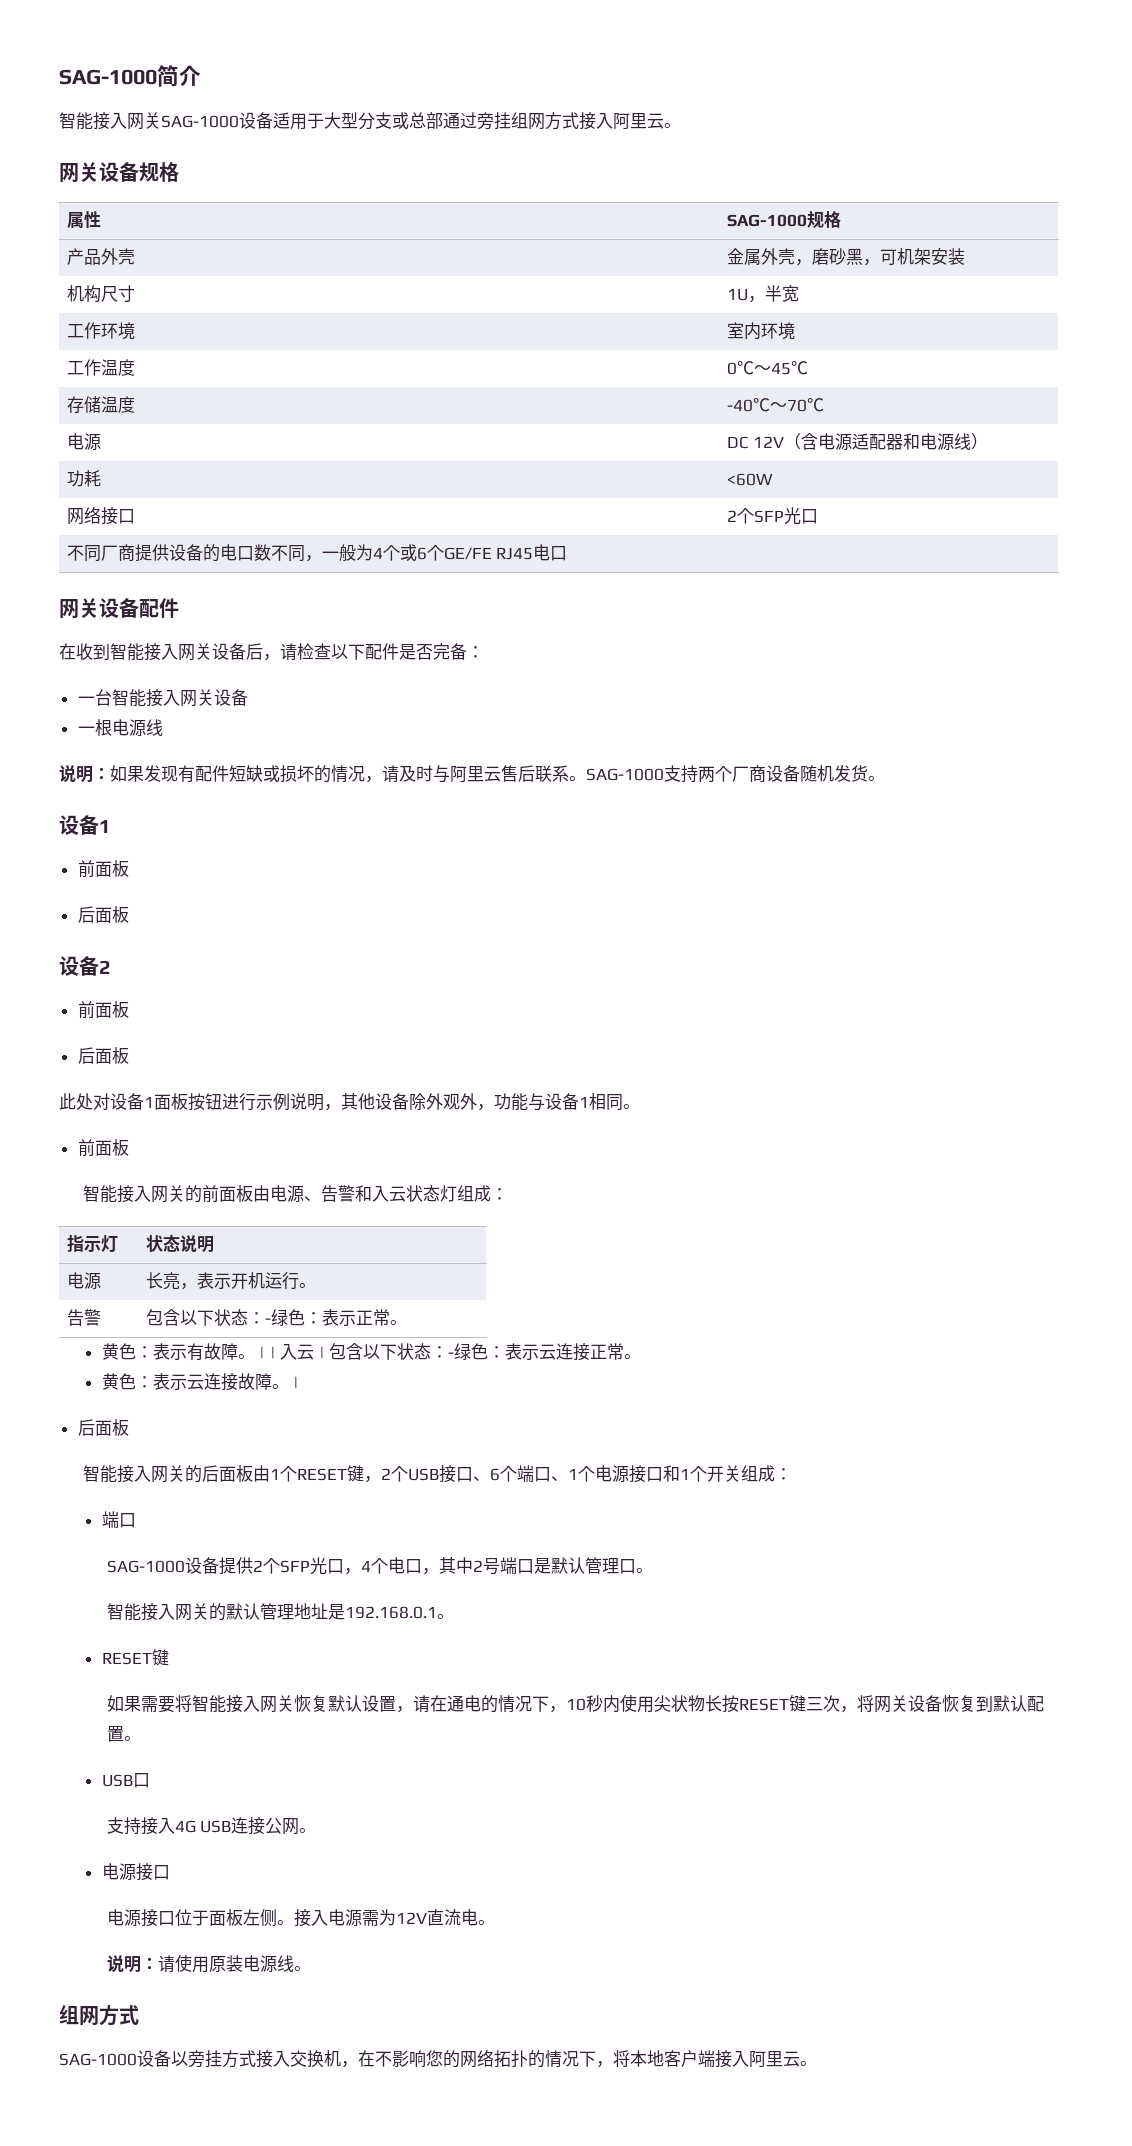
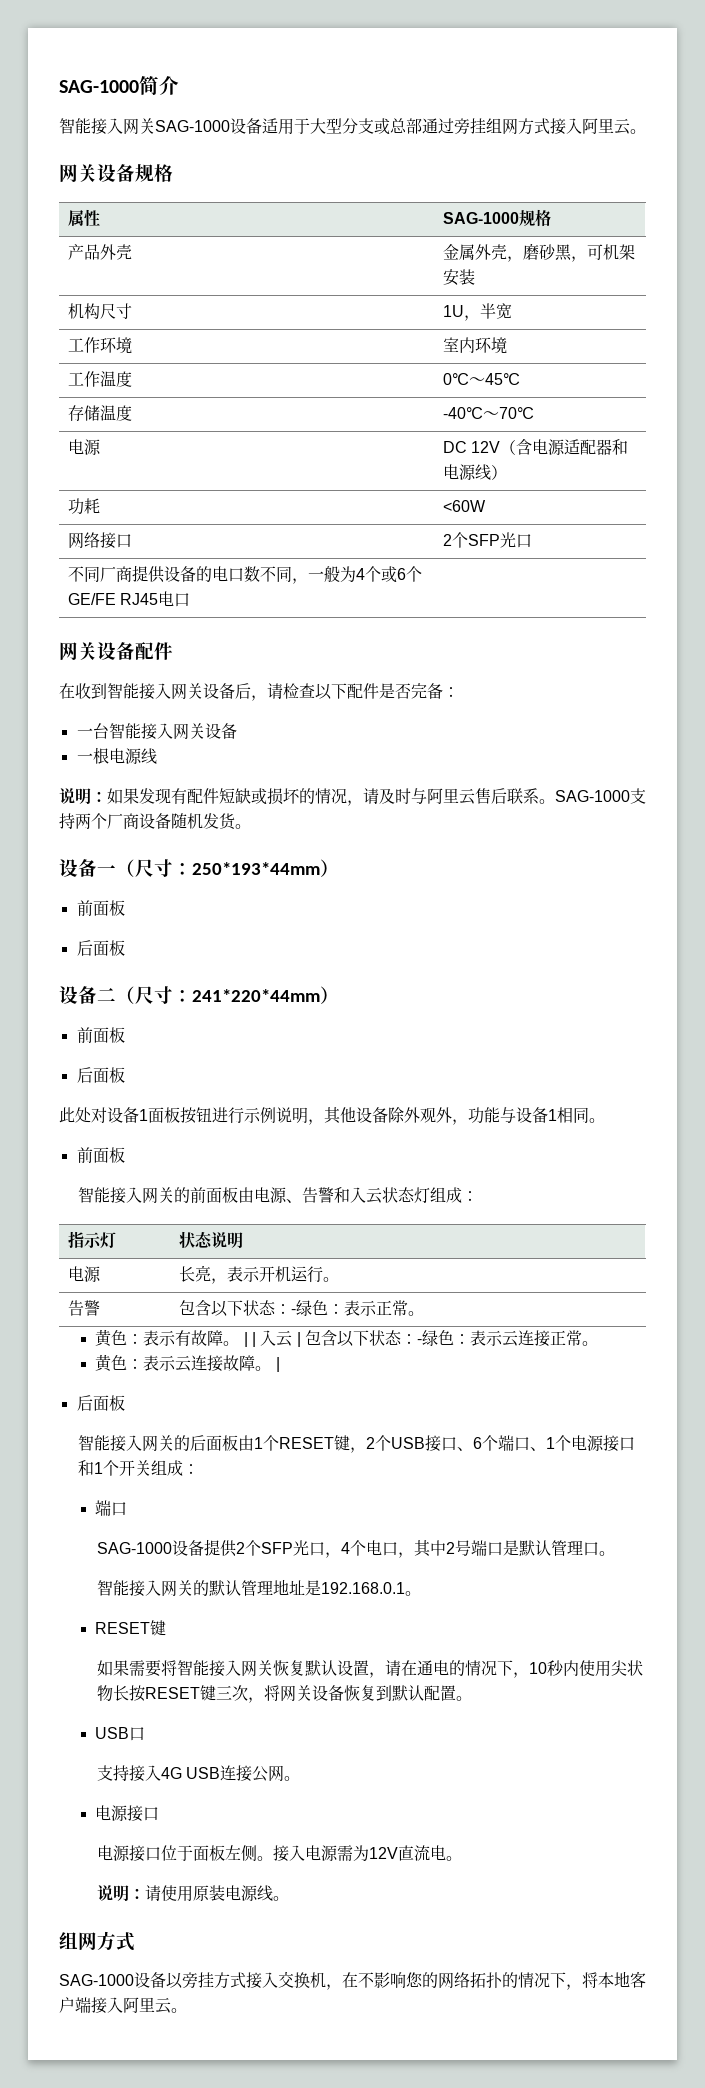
  SAG-1000支持两个厂商设备随机发货。
- 设备1
+ 设备一（尺寸：250*193*44mm）
- 设备2
+ 设备二（尺寸：241*220*44mm）

